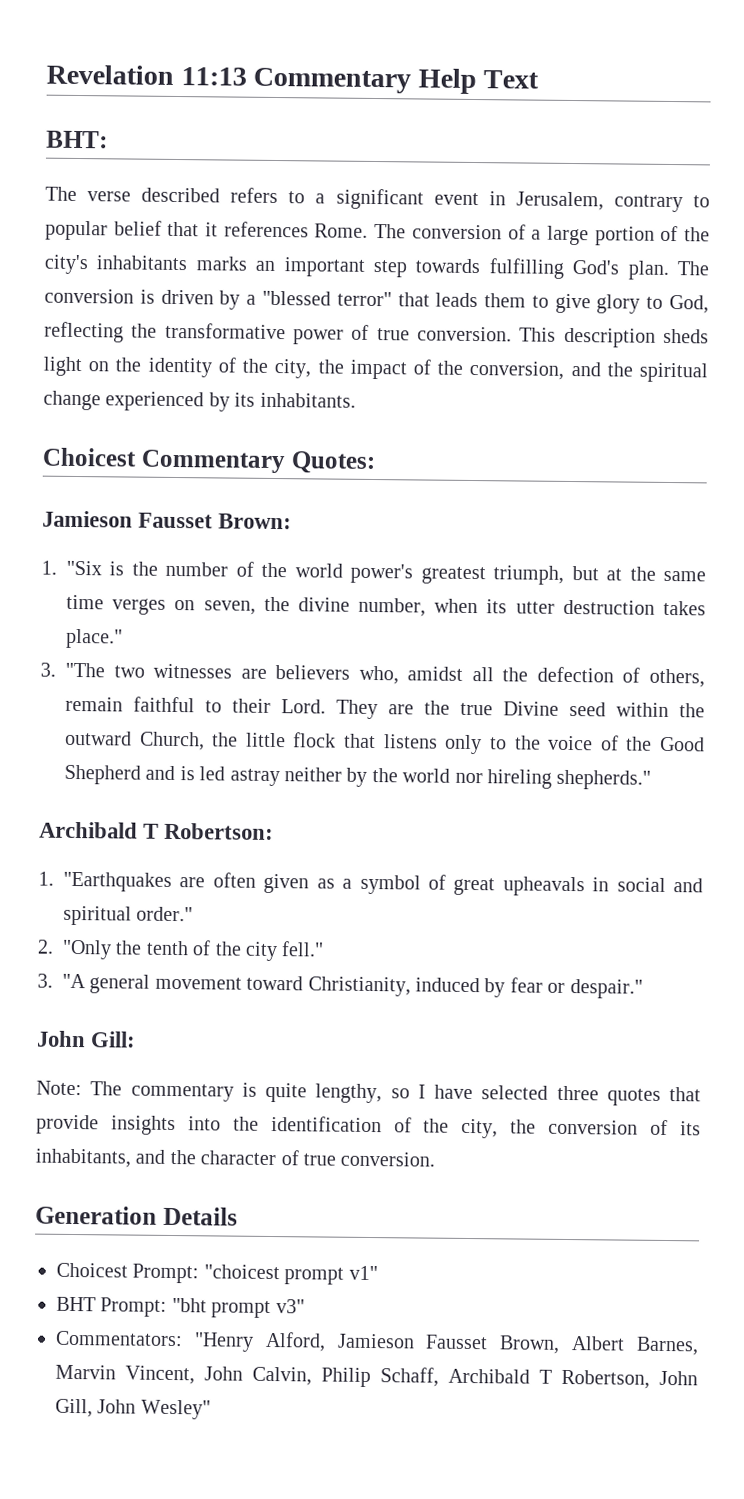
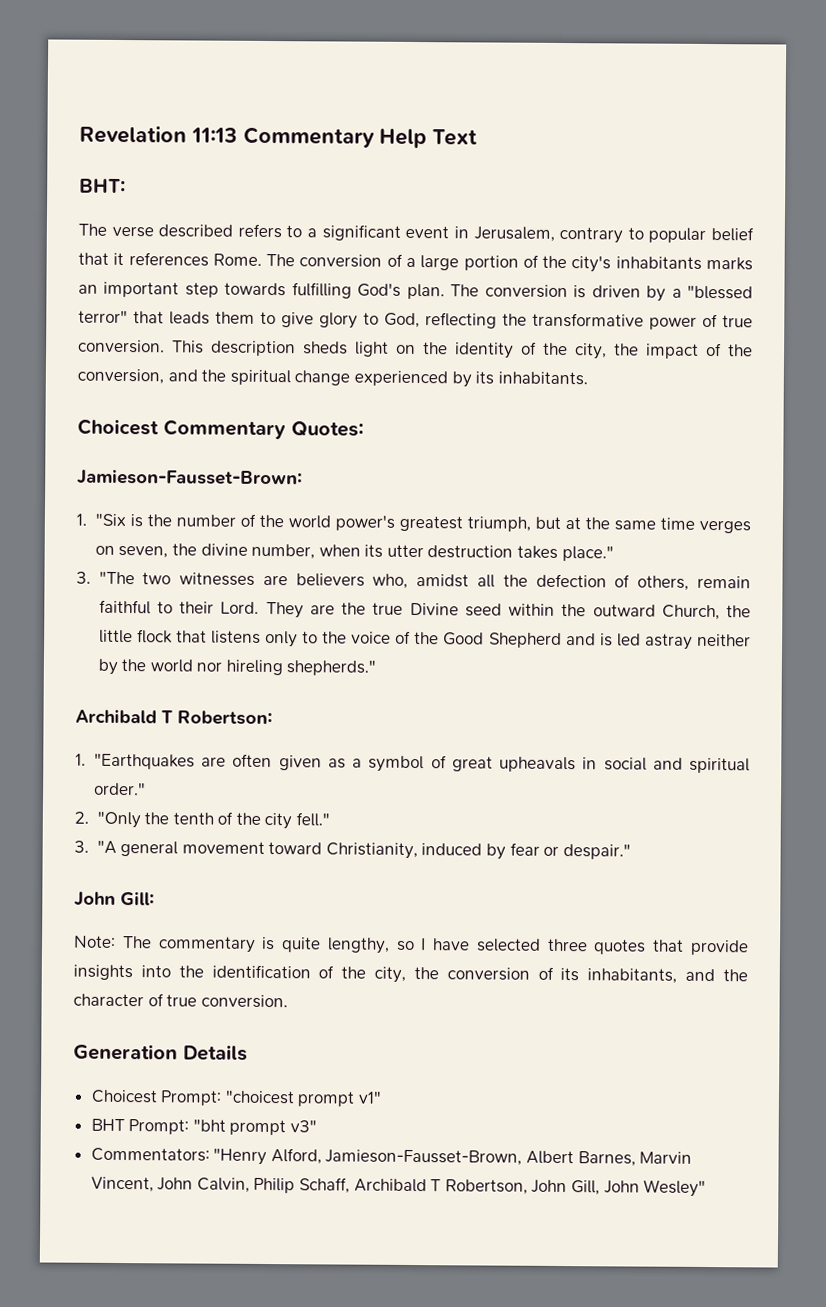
- Jamieson Fausset Brown:
+ Jamieson-Fausset-Brown:
- Commentators: "Henry Alford, Jamieson Fausset Brown, Albert Barnes, Marvin Vincent, John Calvin, Philip Schaff, Archibald T Robertson, John Gill, John Wesley"
+ Commentators: "Henry Alford, Jamieson-Fausset-Brown, Albert Barnes, Marvin Vincent, John Calvin, Philip Schaff, Archibald T Robertson, John Gill, John Wesley"

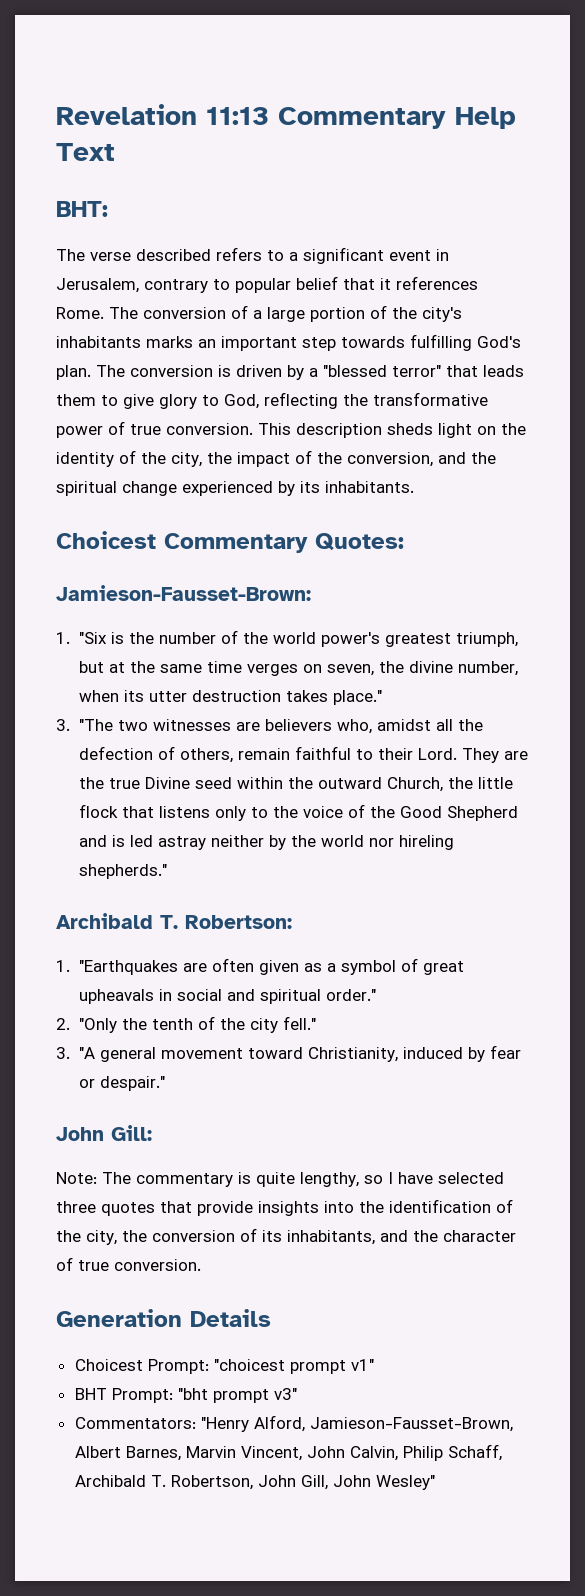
- Archibald T Robertson:
+ Archibald T. Robertson:
- Commentators: "Henry Alford, Jamieson-Fausset-Brown, Albert Barnes, Marvin Vincent, John Calvin, Philip Schaff, Archibald T Robertson, John Gill, John Wesley"
+ Commentators: "Henry Alford, Jamieson-Fausset-Brown, Albert Barnes, Marvin Vincent, John Calvin, Philip Schaff, Archibald T. Robertson, John Gill, John Wesley"

